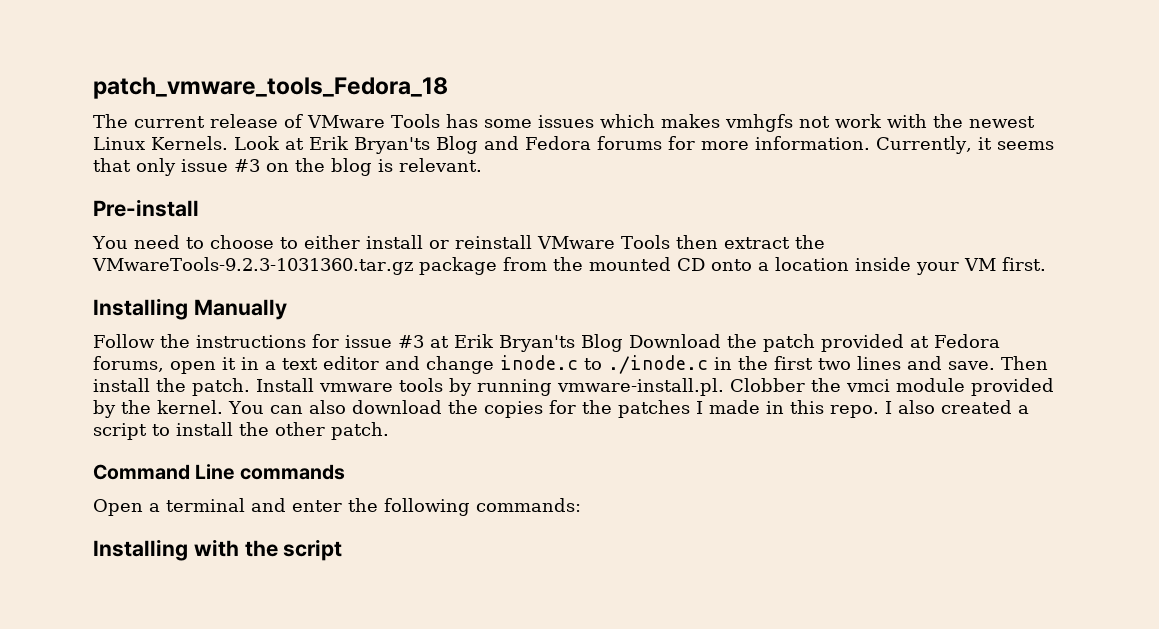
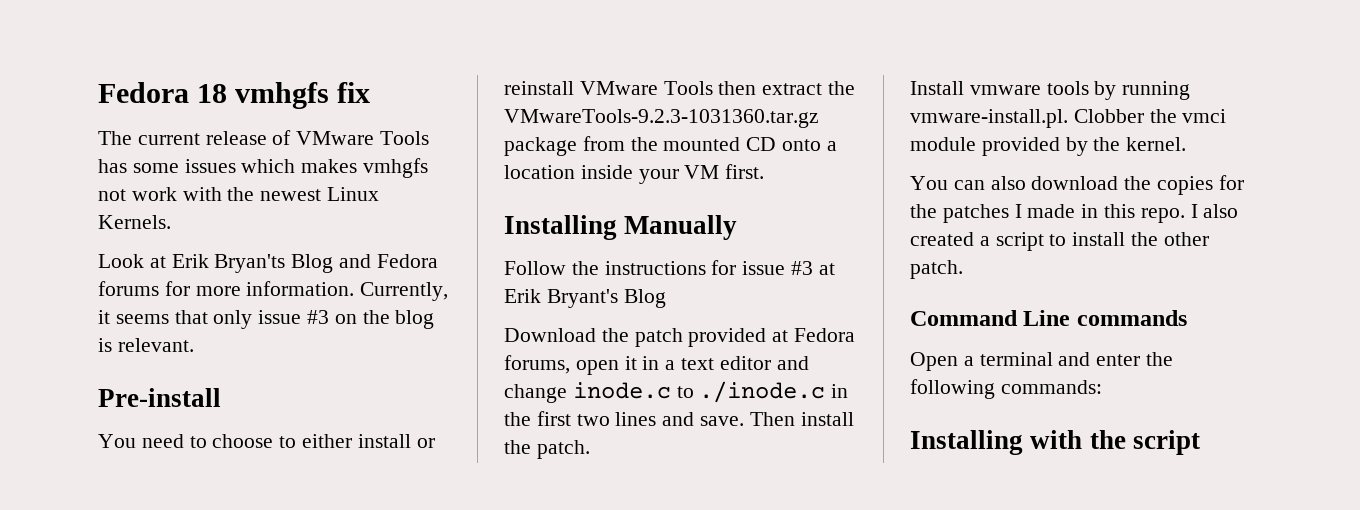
- patch_vmware_tools_Fedora_18
+ Fedora 18 vmhgfs fix
- The current release of VMware Tools has some issues which makes vmhgfs not work with the newest Linux Kernels. Look at Erik Bryan'ts Blog and Fedora forums for more information.
+ The current release of VMware Tools has some issues which makes vmhgfs not work with the newest Linux Kernels.
+ Look at Erik Bryan'ts Blog and Fedora forums for more information.
- Follow the instructions for issue #3 at Erik Bryan'ts Blog Download the patch provided at Fedora forums, open it in a text editor and change inode.c to ./inode.c in the first two lines and save.
+ Follow the instructions for issue #3 at Erik Bryant's Blog
+ Download the patch provided at Fedora forums, open it in a text editor and change inode.c to ./inode.c in the first two lines and save.
- Then install the patch. Install vmware tools by running vmware-install.pl. Clobber the vmci module provided by the kernel. You can also download the copies for the patches I made in this repo.
+ Then install the patch.
+ Install vmware tools by running vmware-install.pl. Clobber the vmci module provided by the kernel.
+ You can also download the copies for the patches I made in this repo.

